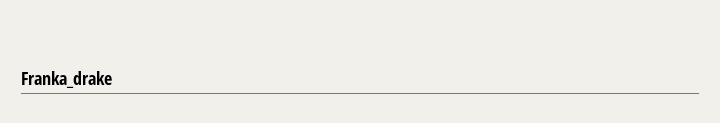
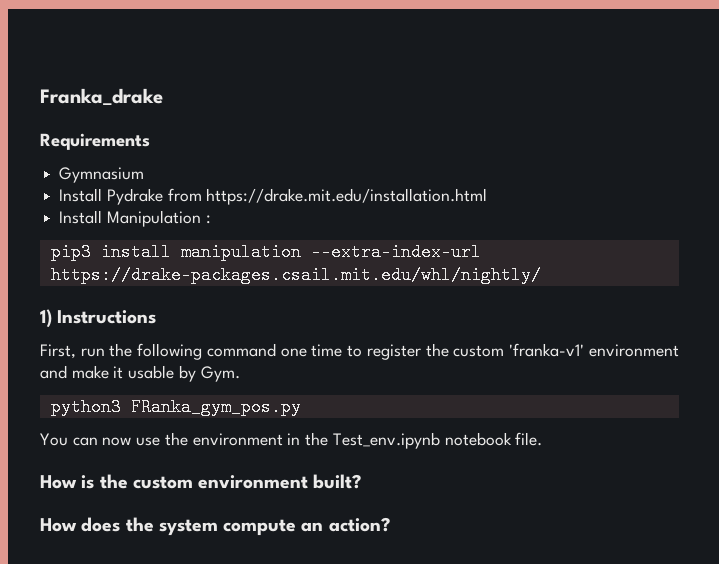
+ Requirements
+ Gymnasium
+ Install Pydrake from https://drake.mit.edu/installation.html
+ Install Manipulation :
+ pip3 install manipulation --extra-index-url https://drake-packages.csail.mit.edu/whl/nightly/
+ 1) Instructions
+ First, run the following command one time to register the custom 'franka-v1' environment and make it usable by Gym.
+ python3 FRanka_gym_pos.py
+ You can now use the environment in the Test_env.ipynb notebook file.
+ How is the custom environment built?
+ How does the system compute an action?

